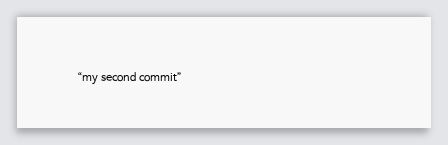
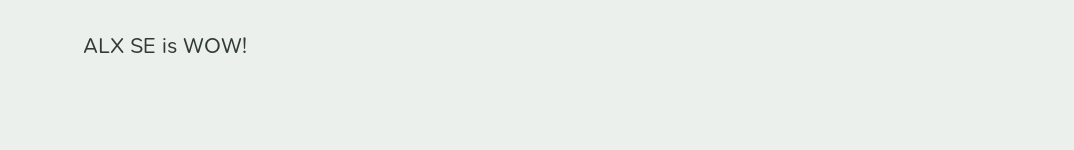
- “my second commit”
+ ALX SE is WOW!

